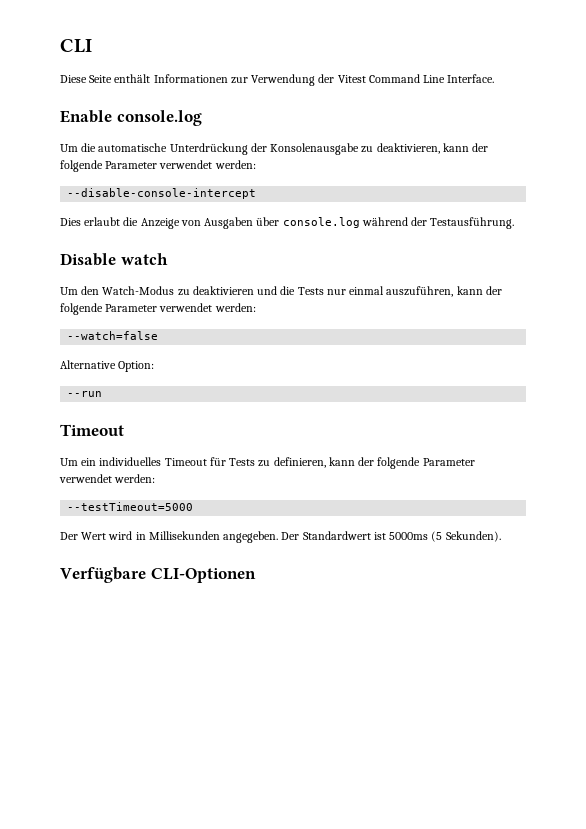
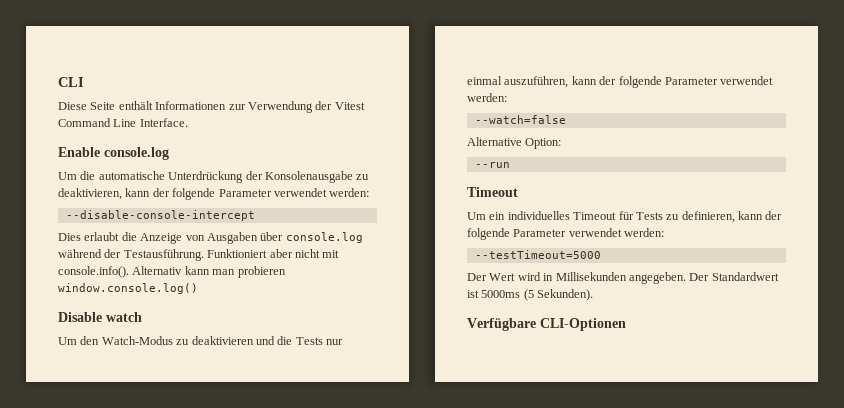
+ Funktioniert aber nicht mit console.info(). Alternativ kann man probieren window.console.log()

